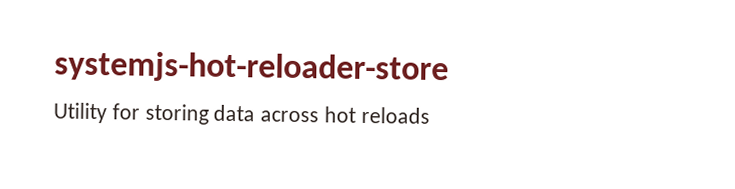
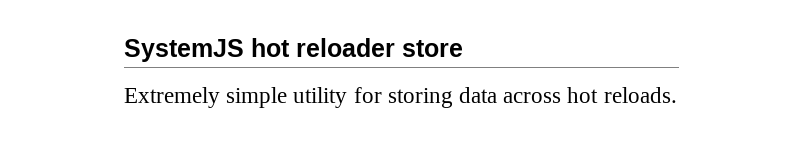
- systemjs-hot-reloader-store
- Utility for storing data across hot reloads
+ SystemJS hot reloader store
+ Extremely simple utility for storing data across hot reloads.

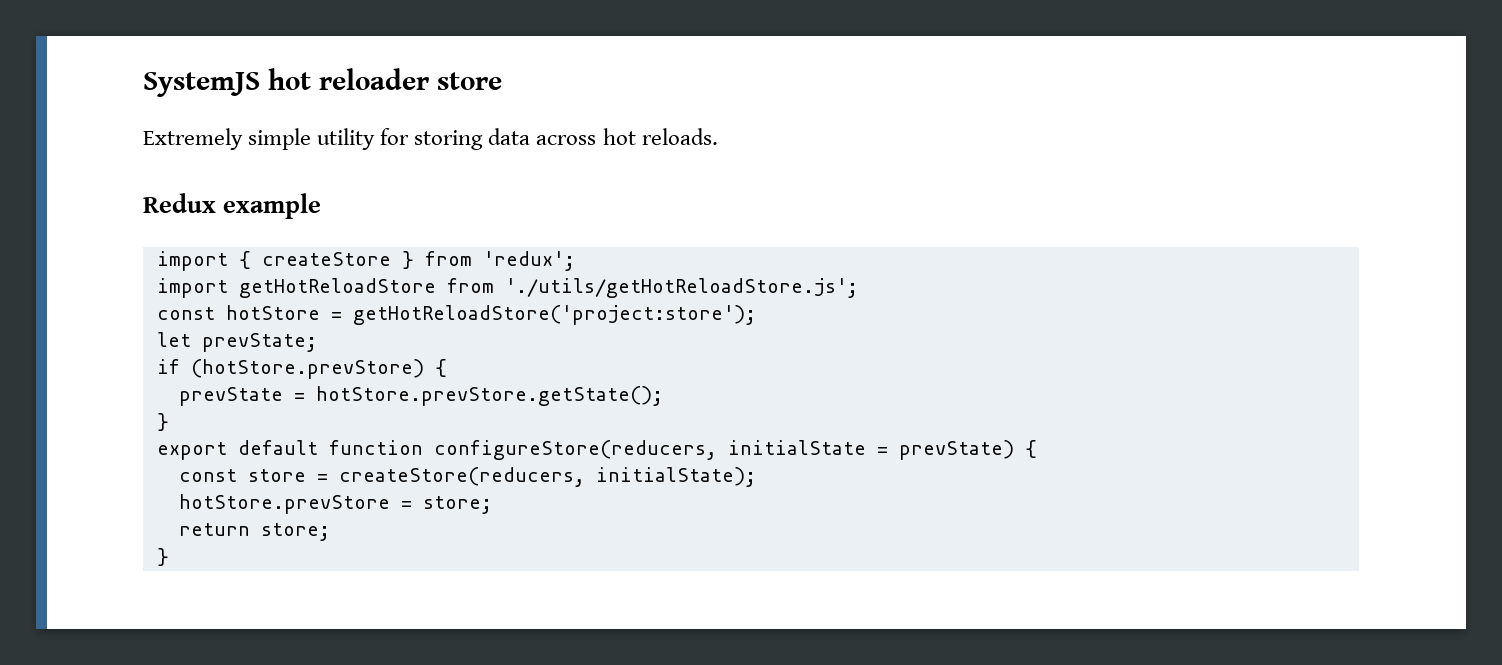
+ Redux example
+ import { createStore } from 'redux';
+ import getHotReloadStore from './utils/getHotReloadStore.js';
+ const hotStore = getHotReloadStore('project:store');
+ let prevState;
+ if (hotStore.prevStore) {
+ prevState = hotStore.prevStore.getState();
+ }
+ export default function configureStore(reducers, initialState = prevState) {
+ const store = createStore(reducers, initialState);
+ hotStore.prevStore = store;
+ return store;
+ }

